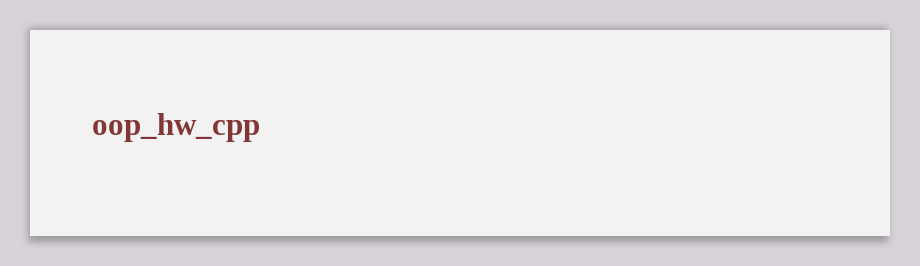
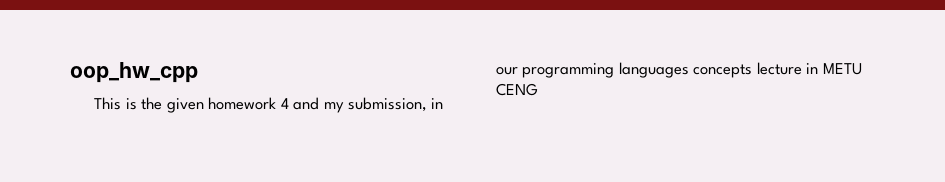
+ This is the given homework 4 and my submission, in our programming languages concepts lecture in METU CENG

